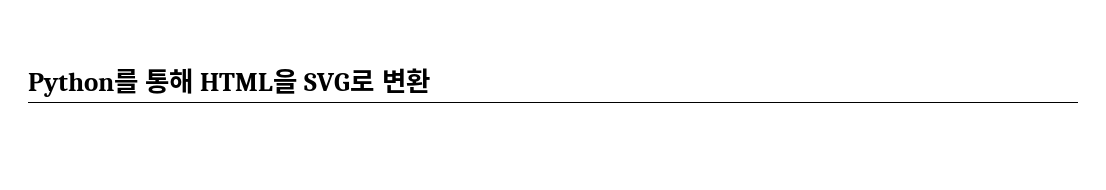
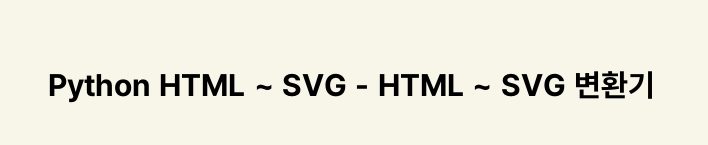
- Python를 통해 HTML을 SVG로 변환
+ Python HTML ~ SVG - HTML ~ SVG 변환기

